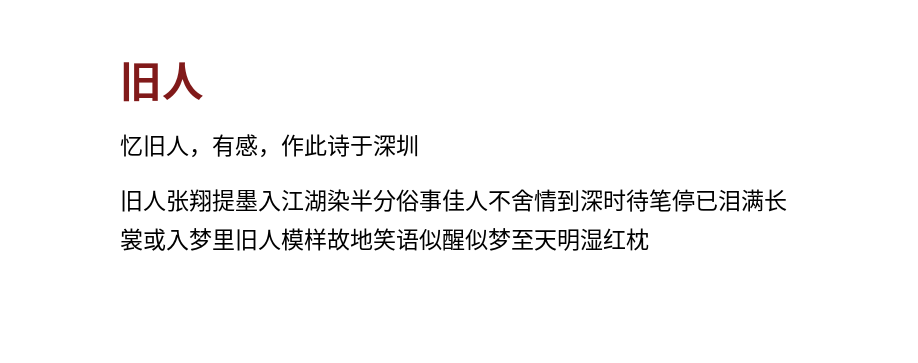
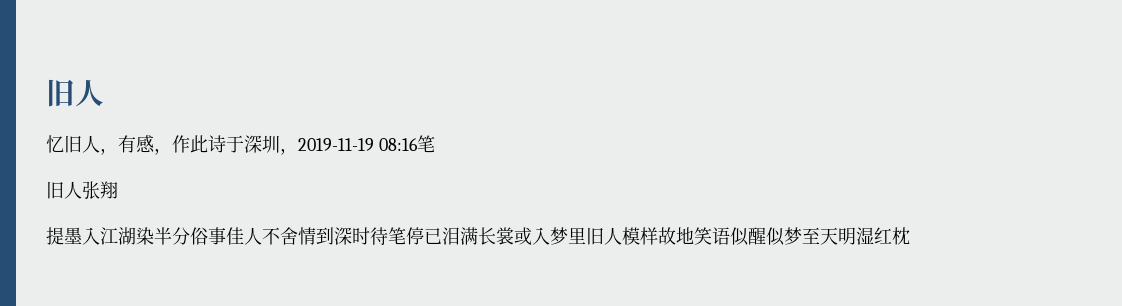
- 忆旧人，有感，作此诗于深圳
+ 忆旧人，有感，作此诗于深圳，2019-11-19 08:16笔
- 旧人张翔提墨入江湖染半分俗事佳人不舍情到深时待笔停已泪满长裳或入梦里旧人模样故地笑语似醒似梦至天明湿红枕
+ 旧人张翔
+ 提墨入江湖染半分俗事佳人不舍情到深时待笔停已泪满长裳或入梦里旧人模样故地笑语似醒似梦至天明湿红枕

